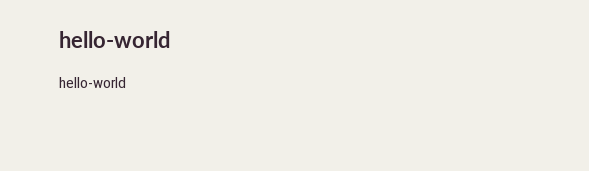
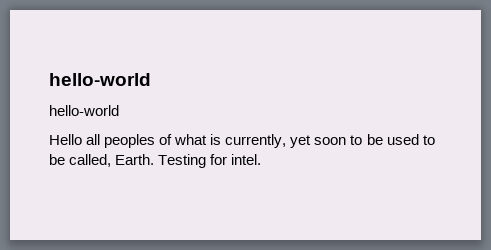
+ Hello all peoples of what is currently, yet soon to be used to be called, Earth. Testing for intel.

